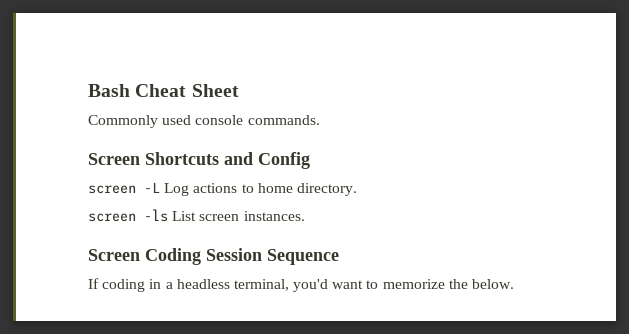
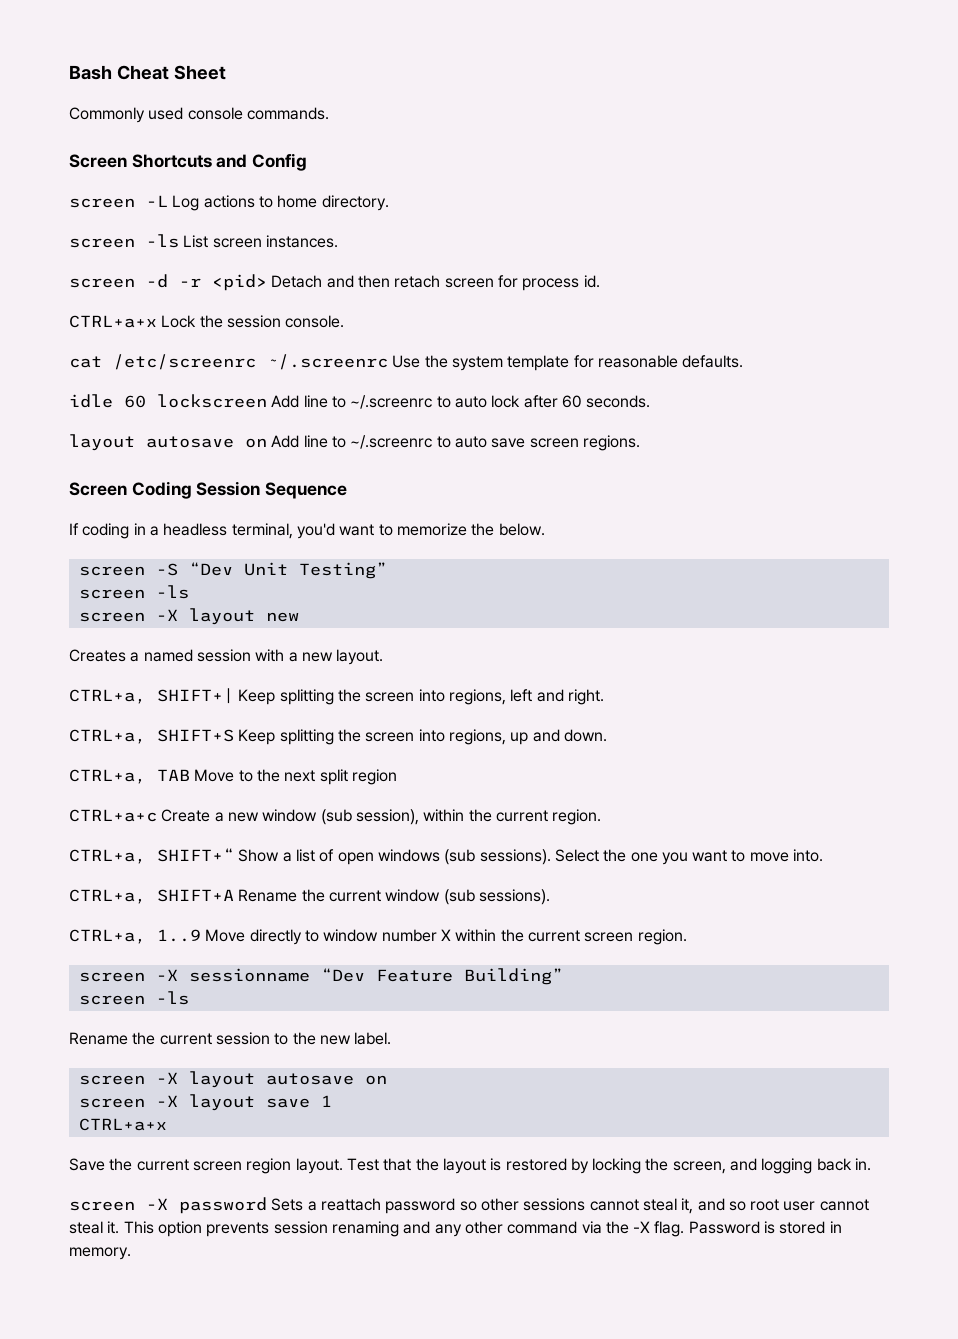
+ screen -d -r <pid> Detach and then retach screen for process id.
+ CTRL+a+x Lock the session console.
+ cat /etc/screenrc ~/.screenrc Use the system template for reasonable defaults.
+ idle 60 lockscreen Add line to ~/.screenrc to auto lock after 60 seconds.
+ layout autosave on Add line to ~/.screenrc to auto save screen regions.
+ screen -S “Dev Unit Testing”
+ screen -ls
+ screen -X layout new
+ Creates a named session with a new layout.
+ CTRL+a, SHIFT+| Keep splitting the screen into regions, left and right.
+ CTRL+a, SHIFT+S Keep splitting the screen into regions, up and down.
+ CTRL+a, TAB Move to the next split region
+ CTRL+a+c Create a new window (sub session), within the current region.
+ CTRL+a, SHIFT+“ Show a list of open windows (sub sessions). Select the one you want to move into.
+ CTRL+a, SHIFT+A Rename the current window (sub sessions).
+ CTRL+a, 1..9 Move directly to window number X within the current screen region.
+ screen -X sessionname “Dev Feature Building”
+ screen -ls
+ Rename the current session to the new label.
+ screen -X layout autosave on
+ screen -X layout save 1
+ CTRL+a+x
+ Save the current screen region layout. Test that the layout is restored by locking the screen, and logging back in.
+ screen -X password Sets a reattach password so other sessions cannot steal it, and so root user cannot steal it. This option prevents session renaming and any other command via the -X flag. Password is stored in memory.

